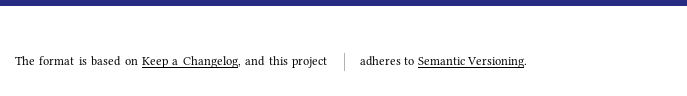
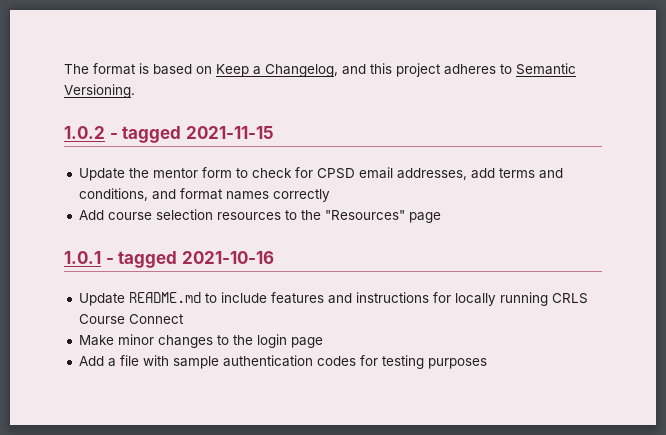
+ 1.0.2 - tagged 2021-11-15
+ Update the mentor form to check for CPSD email addresses, add terms and conditions, and format names correctly
+ Add course selection resources to the "Resources" page
+ 1.0.1 - tagged 2021-10-16
+ Update README.md to include features and instructions for locally running CRLS Course Connect
+ Make minor changes to the login page
+ Add a file with sample authentication codes for testing purposes

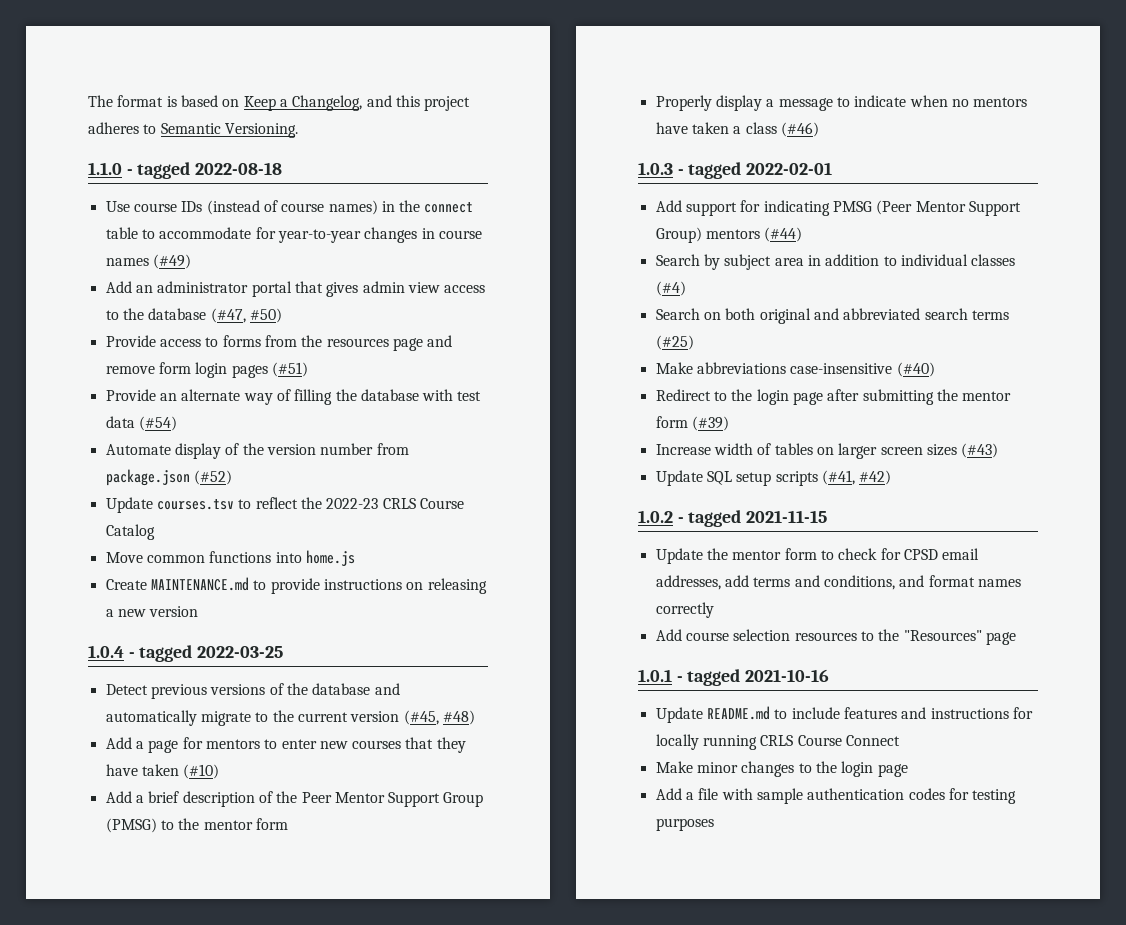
+ 1.1.0 - tagged 2022-08-18
+ Use course IDs (instead of course names) in the connect table to accommodate for year-to-year changes in course names (#49)
+ Add an administrator portal that gives admin view access to the database (#47, #50)
+ Provide access to forms from the resources page and remove form login pages (#51)
+ Provide an alternate way of filling the database with test data (#54)
+ Automate display of the version number from package.json (#52)
+ Update courses.tsv to reflect the 2022-23 CRLS Course Catalog
+ Move common functions into home.js
+ Create MAINTENANCE.md to provide instructions on releasing a new version
+ 1.0.4 - tagged 2022-03-25
+ Detect previous versions of the database and automatically migrate to the current version (#45, #48)
+ Add a page for mentors to enter new courses that they have taken (#10)
+ Add a brief description of the Peer Mentor Support Group (PMSG) to the mentor form
+ Properly display a message to indicate when no mentors have taken a class (#46)
+ 1.0.3 - tagged 2022-02-01
+ Add support for indicating PMSG (Peer Mentor Support Group) mentors (#44)
+ Search by subject area in addition to individual classes (#4)
+ Search on both original and abbreviated search terms (#25)
+ Make abbreviations case-insensitive (#40)
+ Redirect to the login page after submitting the mentor form (#39)
+ Increase width of tables on larger screen sizes (#43)
+ Update SQL setup scripts (#41, #42)

